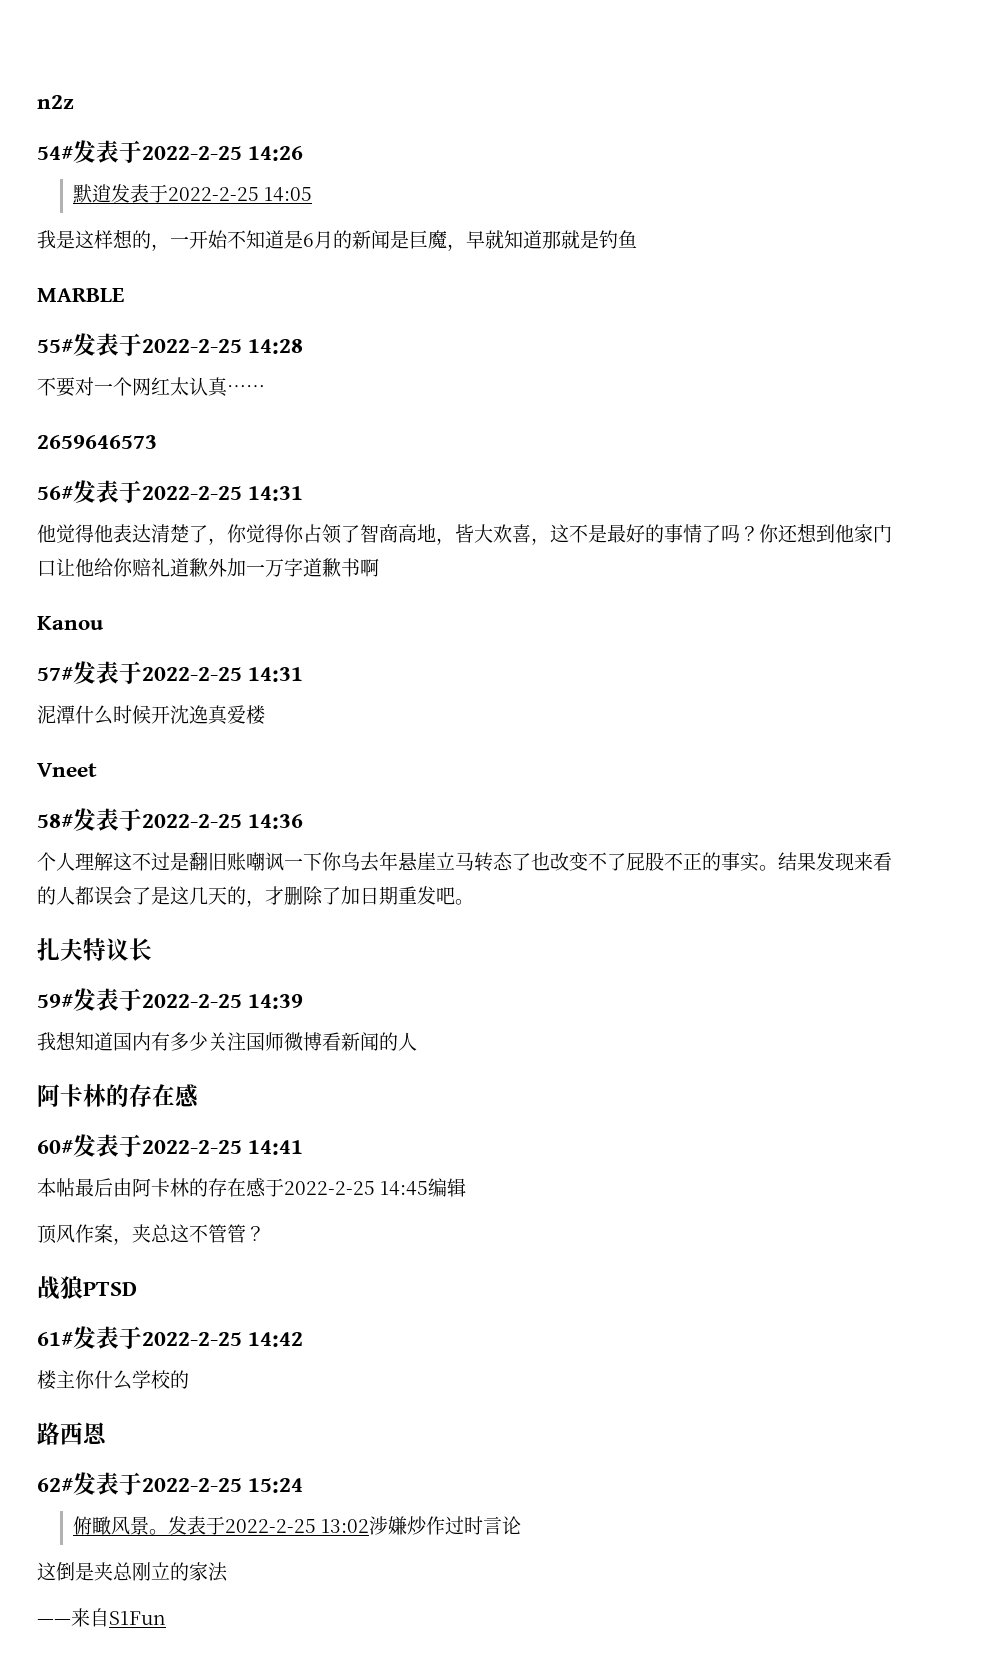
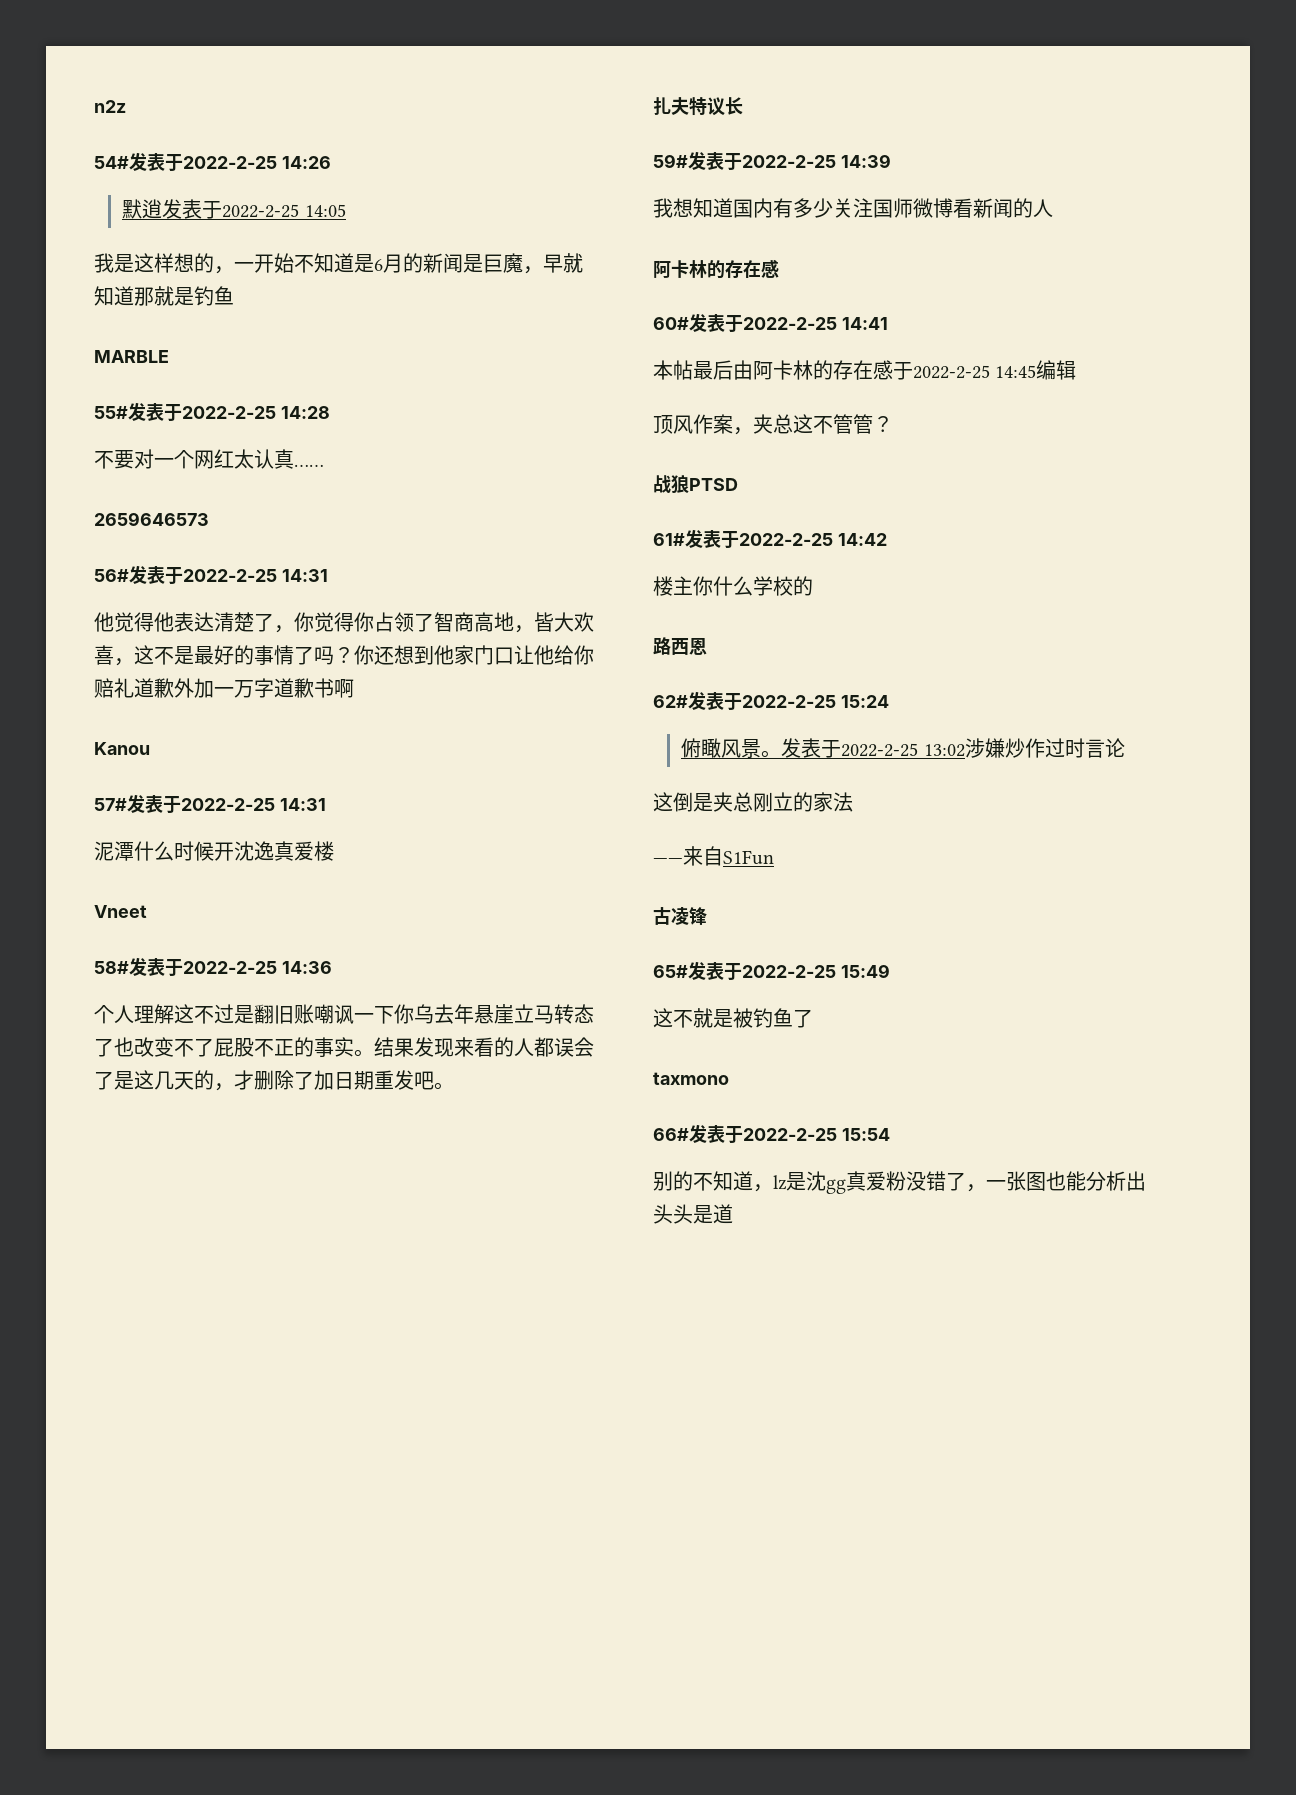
+ 古凌锋
+ 65#发表于2022-2-25 15:49
+ 这不就是被钓鱼了
+ taxmono
+ 66#发表于2022-2-25 15:54
+ 别的不知道，lz是沈gg真爱粉没错了，一张图也能分析出头头是道

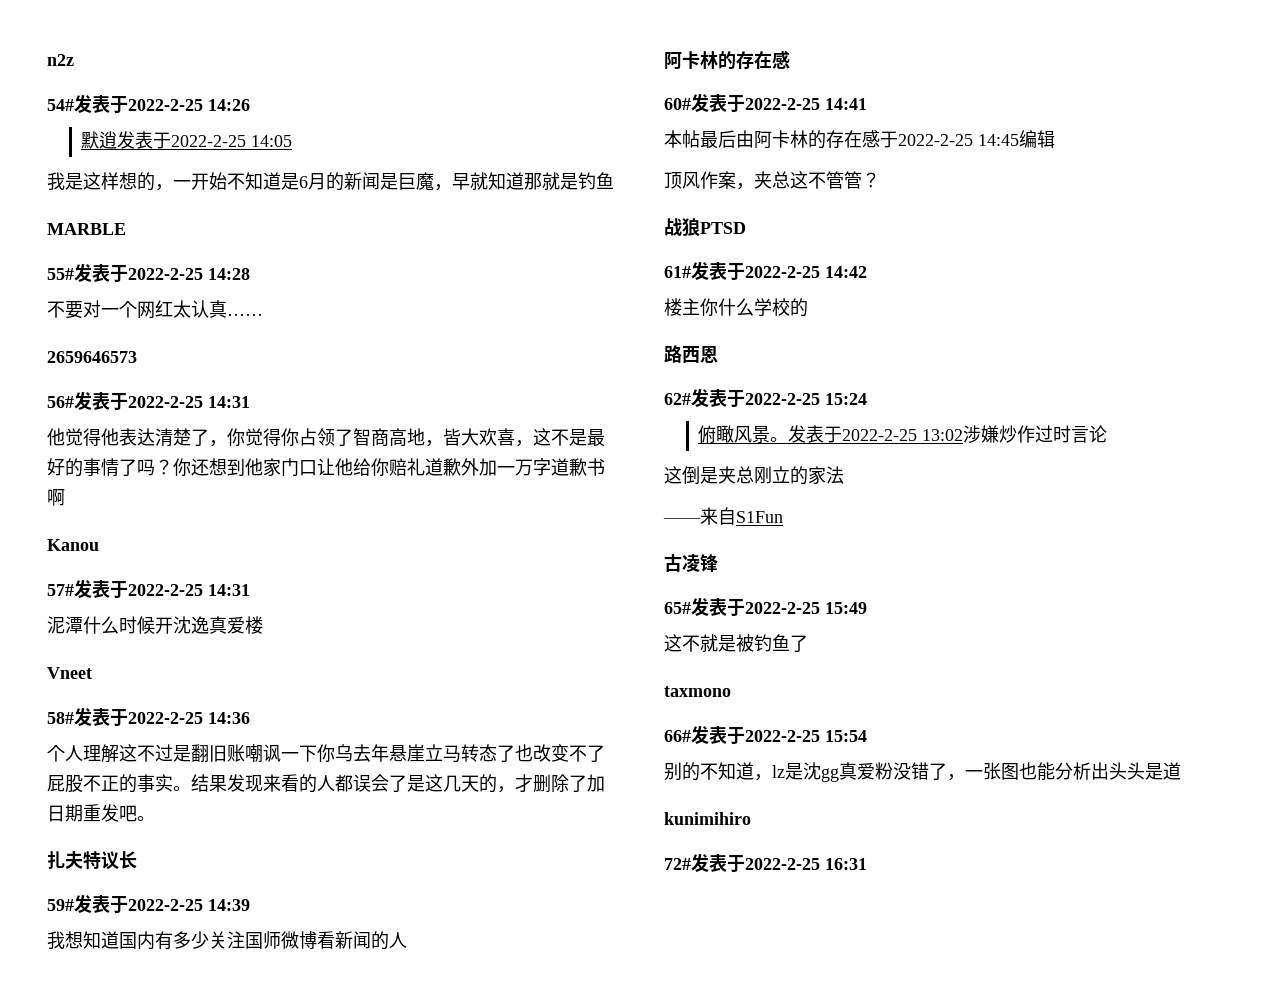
+ kunimihiro
+ 72#发表于2022-2-25 16:31

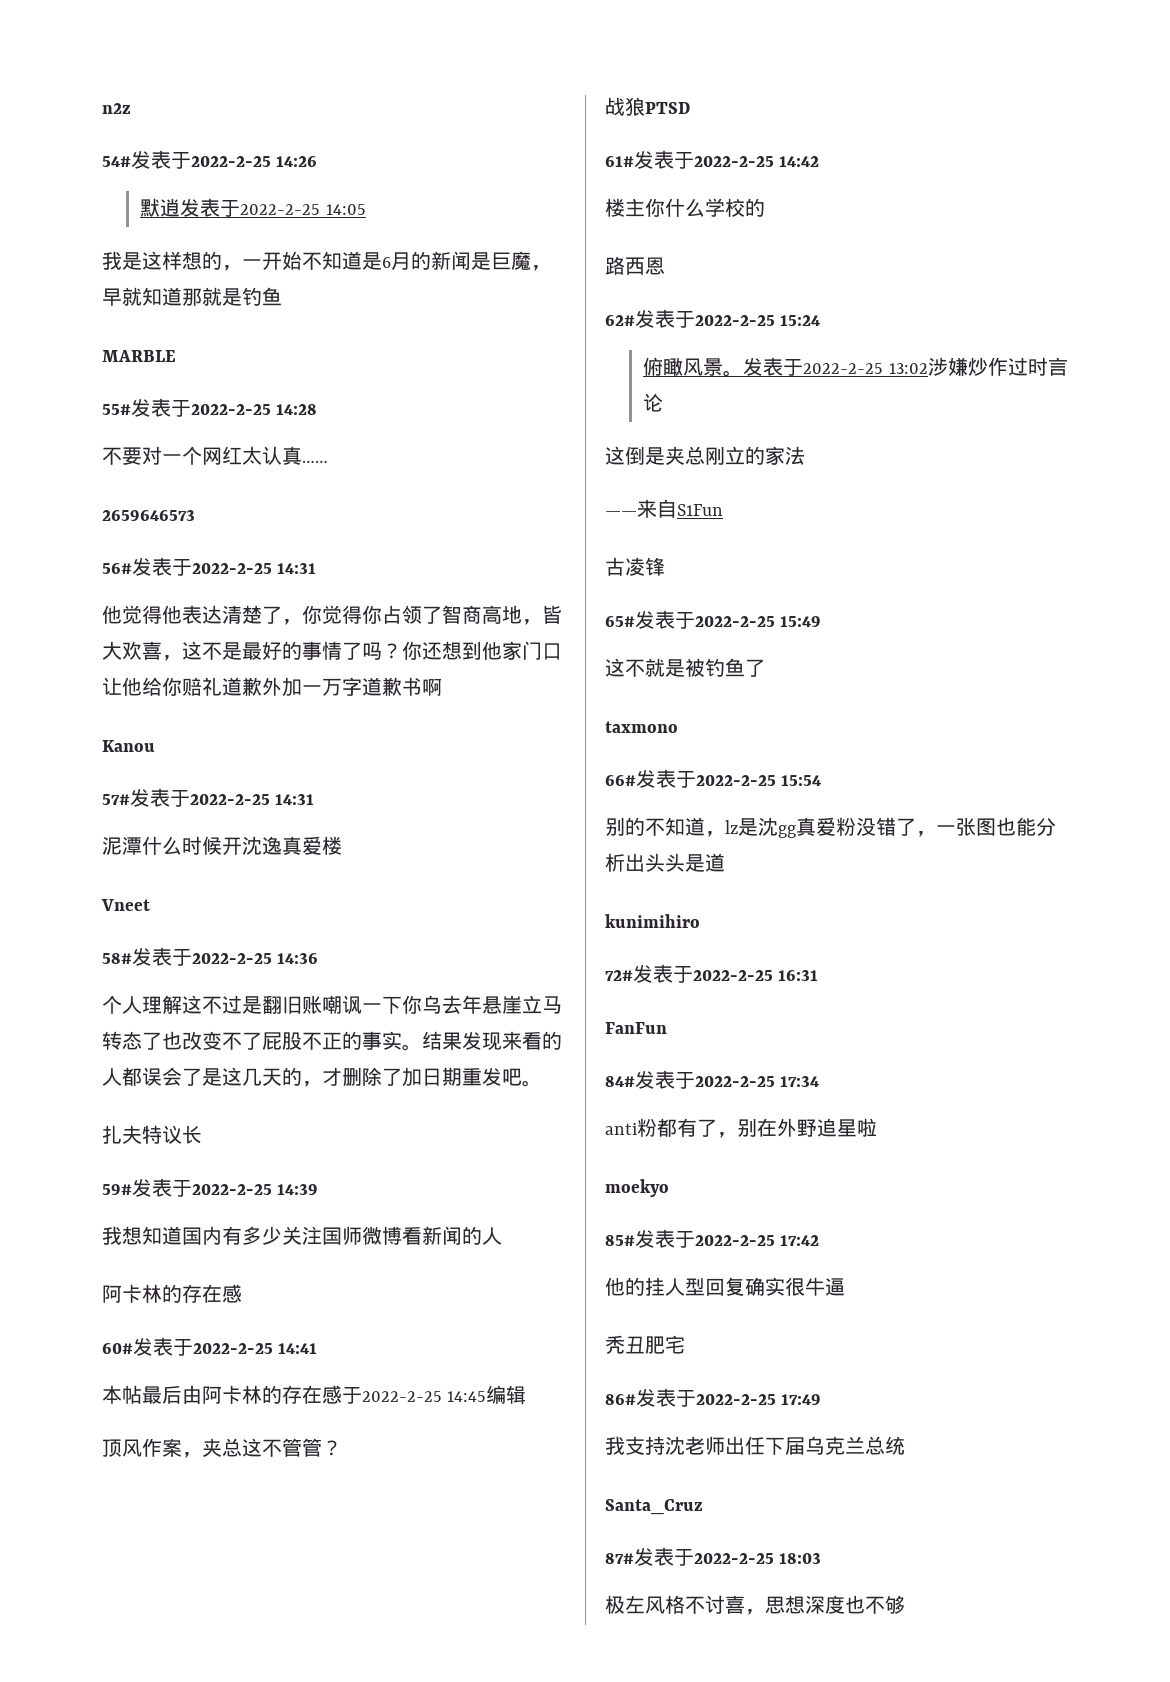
+ FanFun
+ 84#发表于2022-2-25 17:34
+ anti粉都有了，别在外野追星啦
+ moekyo
+ 85#发表于2022-2-25 17:42
+ 他的挂人型回复确实很牛逼
+ 秃丑肥宅
+ 86#发表于2022-2-25 17:49
+ 我支持沈老师出任下届乌克兰总统
+ Santa_Cruz
+ 87#发表于2022-2-25 18:03
+ 极左风格不讨喜，思想深度也不够

